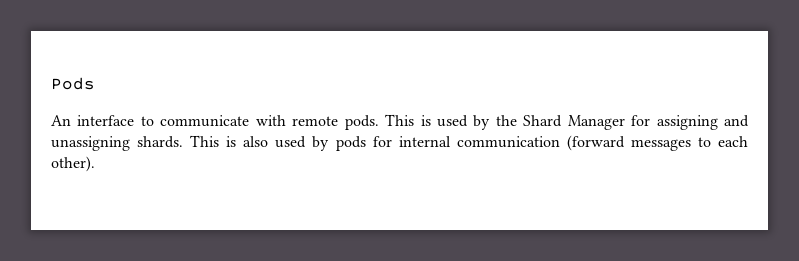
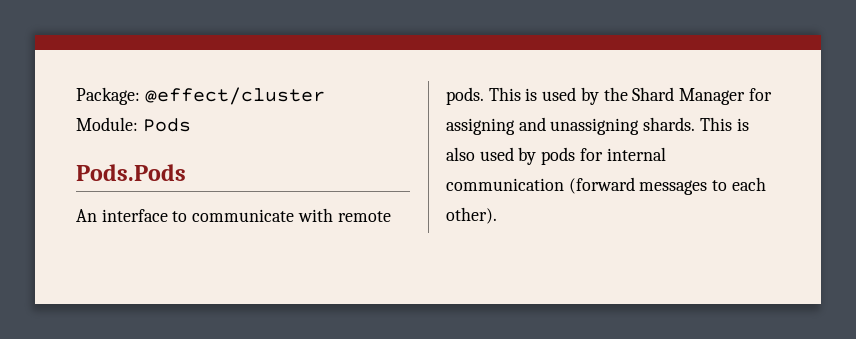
- Pods
+ Package: @effect/cluster
+ Module: Pods
+ Pods.Pods

